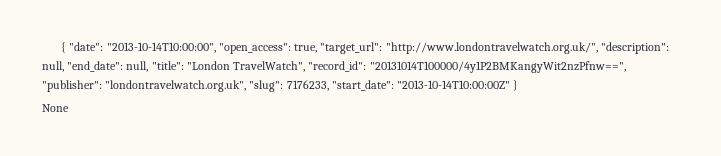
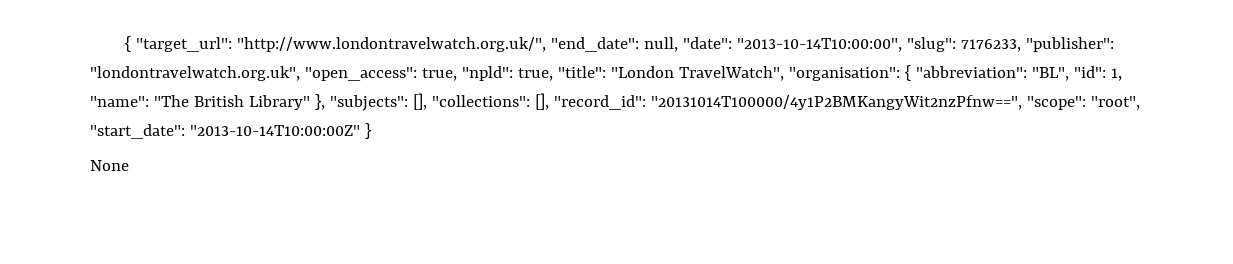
- { "date": "2013-10-14T10:00:00", "open_access": true, "target_url": "http://www.londontravelwatch.org.uk/", "description": null, "end_date": null, "title": "London TravelWatch", "record_id": "20131014T100000/4y1P2BMKangyWit2nzPfnw==", "publisher": "londontravelwatch.org.uk", "slug": 7176233, "start_date": "2013-10-14T10:00:00Z" }
+ { "target_url": "http://www.londontravelwatch.org.uk/", "end_date": null, "date": "2013-10-14T10:00:00", "slug": 7176233, "publisher": "londontravelwatch.org.uk", "open_access": true, "npld": true, "title": "London TravelWatch", "organisation": { "abbreviation": "BL", "id": 1, "name": "The British Library" }, "subjects": [], "collections": [], "record_id": "20131014T100000/4y1P2BMKangyWit2nzPfnw==", "scope": "root", "start_date": "2013-10-14T10:00:00Z" }

